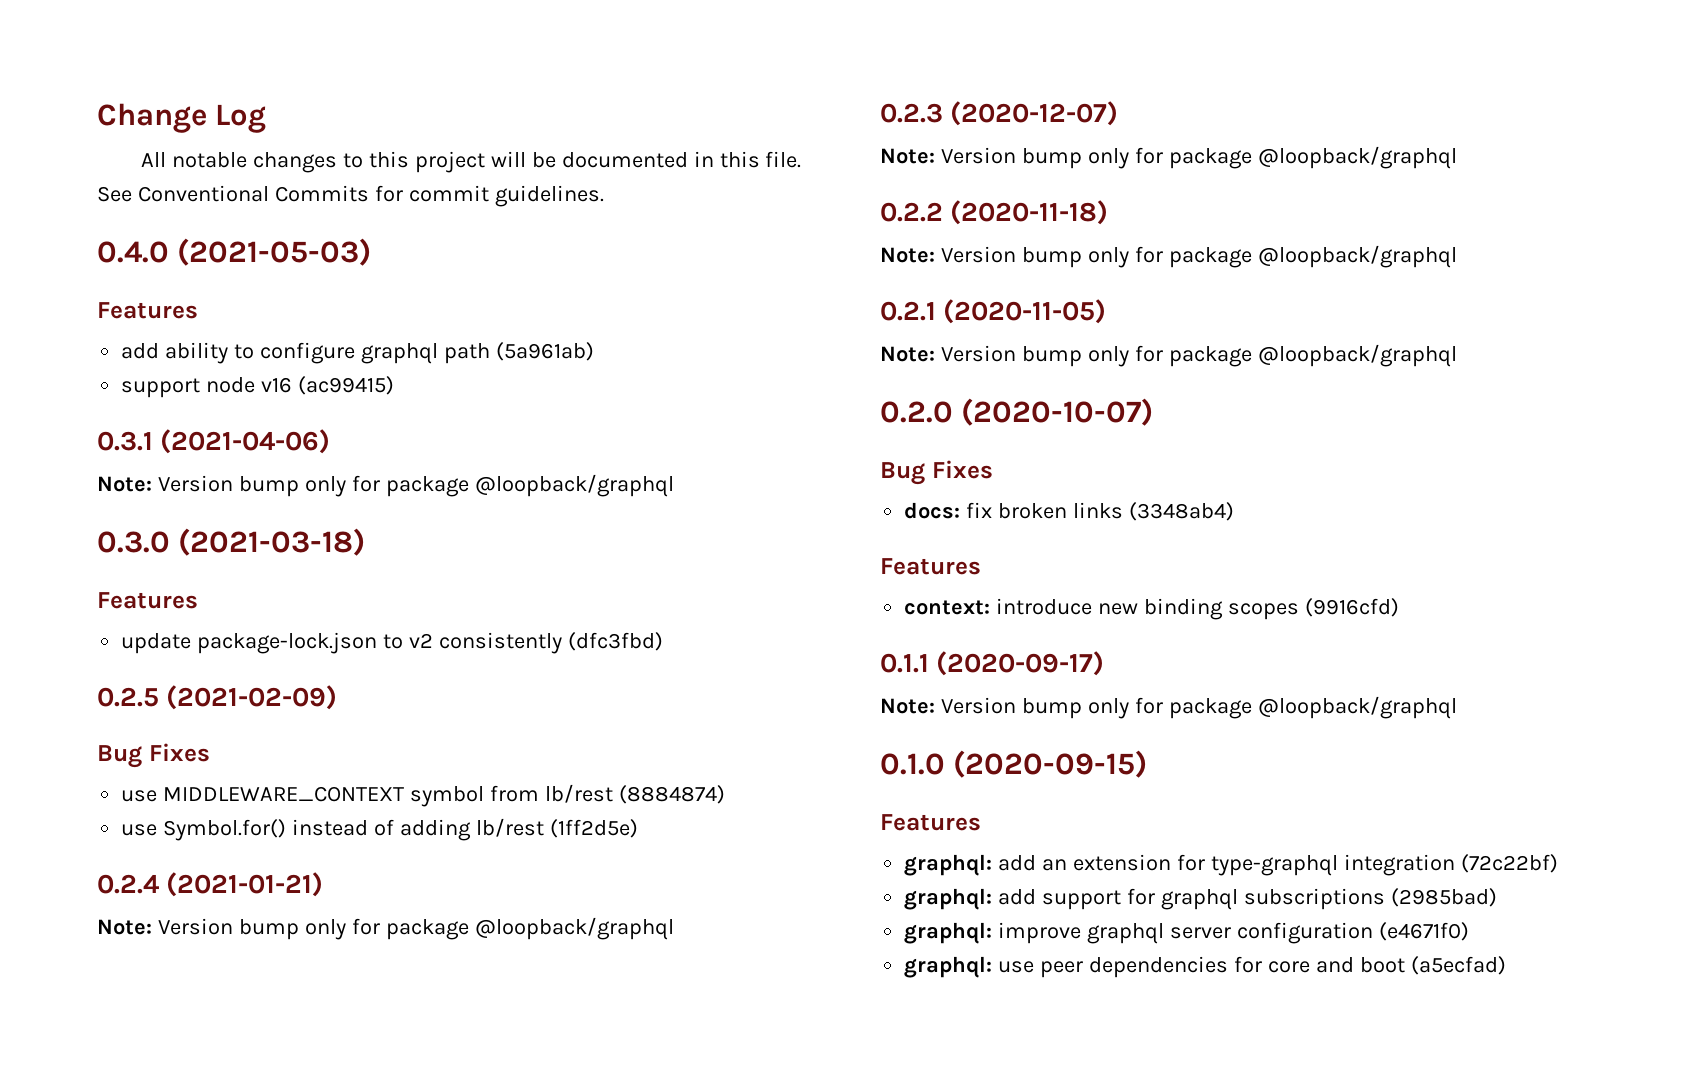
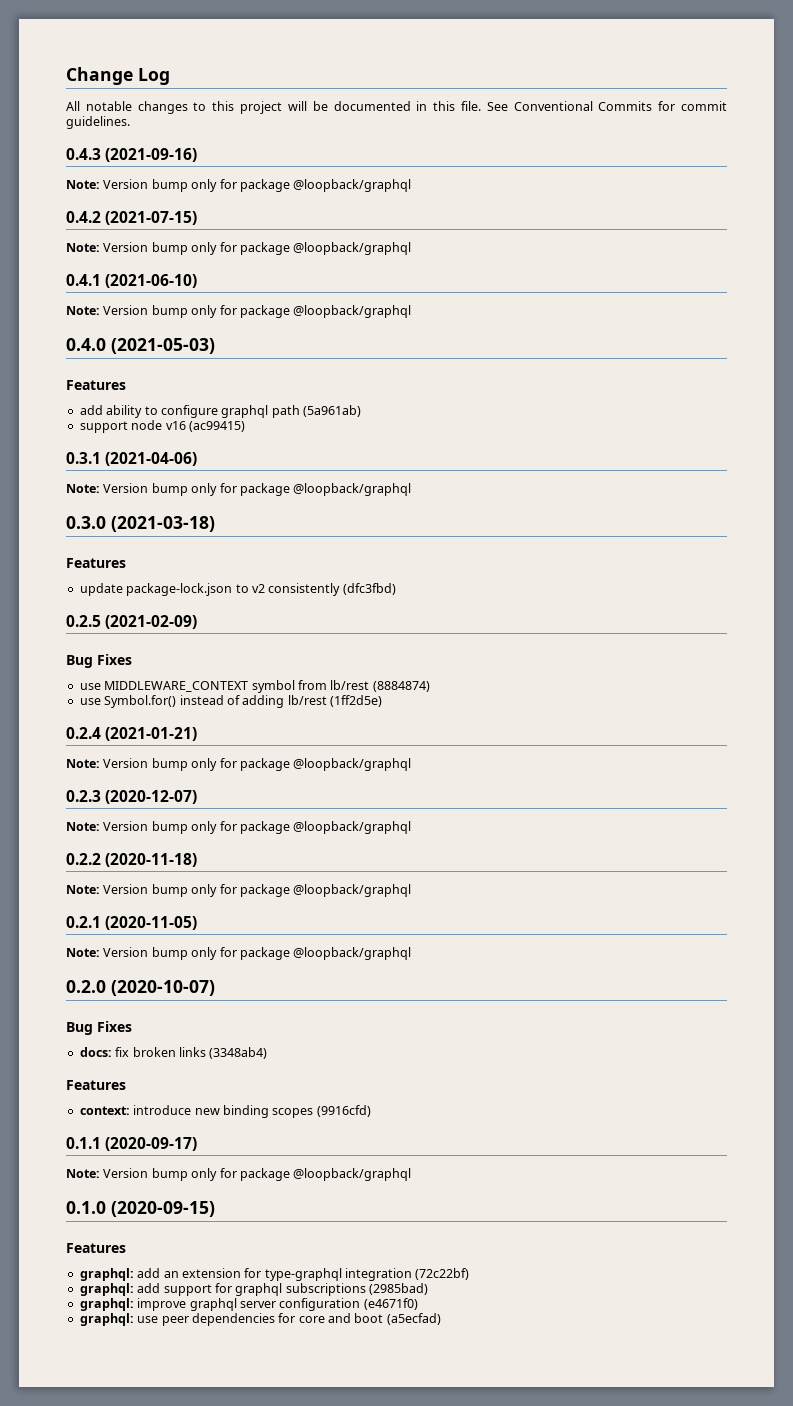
+ 0.4.3 (2021-09-16)
+ Note: Version bump only for package @loopback/graphql
+ 0.4.2 (2021-07-15)
+ Note: Version bump only for package @loopback/graphql
+ 0.4.1 (2021-06-10)
+ Note: Version bump only for package @loopback/graphql

